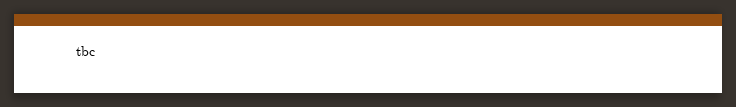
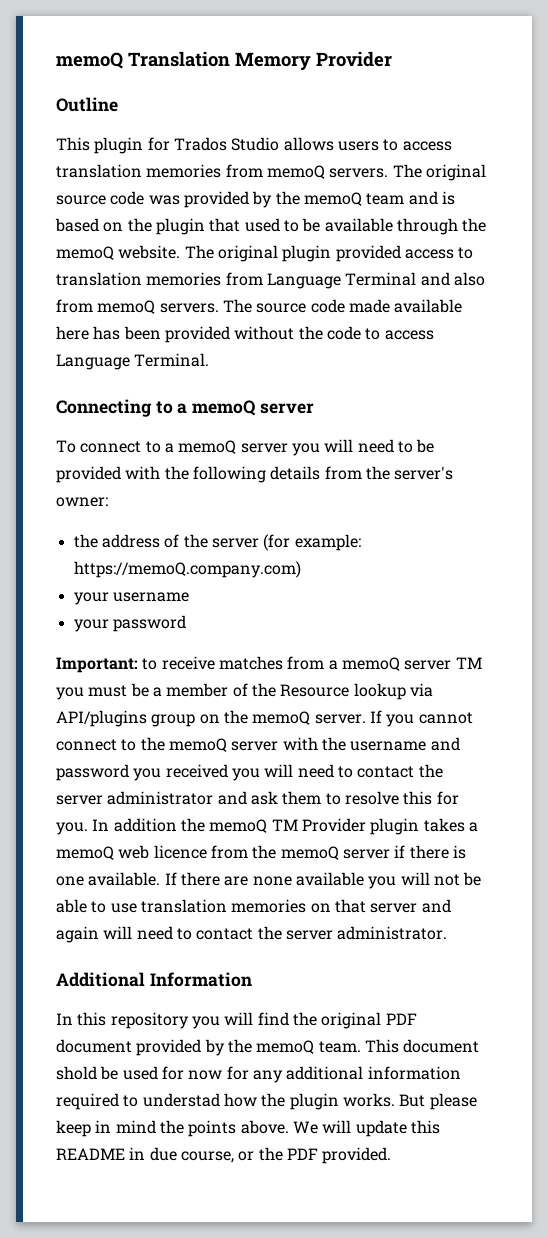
- tbc
+ memoQ Translation Memory Provider
+ Outline
+ This plugin for Trados Studio allows users to access translation memories from memoQ servers. The original source code was provided by the memoQ team and is based on the plugin that used to be available through the memoQ website. The original plugin provided access to translation memories from Language Terminal and also from memoQ servers. The source code made available here has been provided without the code to access Language Terminal.
+ Connecting to a memoQ server
+ To connect to a memoQ server you will need to be provided with the following details from the server's owner:
+ the address of the server (for example: https://memoQ.company.com)
+ your username
+ your password
+ Important: to receive matches from a memoQ server TM you must be a member of the Resource lookup via API/plugins group on the memoQ server. If you cannot connect to the memoQ server with the username and password you received you will need to contact the server administrator and ask them to resolve this for you. In addition the memoQ TM Provider plugin takes a memoQ web licence from the memoQ server if there is one available. If there are none available you will not be able to use translation memories on that server and again will need to contact the server administrator.
+ Additional Information
+ In this repository you will find the original PDF document provided by the memoQ team. This document shold be used for now for any additional information required to understad how the plugin works. But please keep in mind the points above. We will update this README in due course, or the PDF provided.

